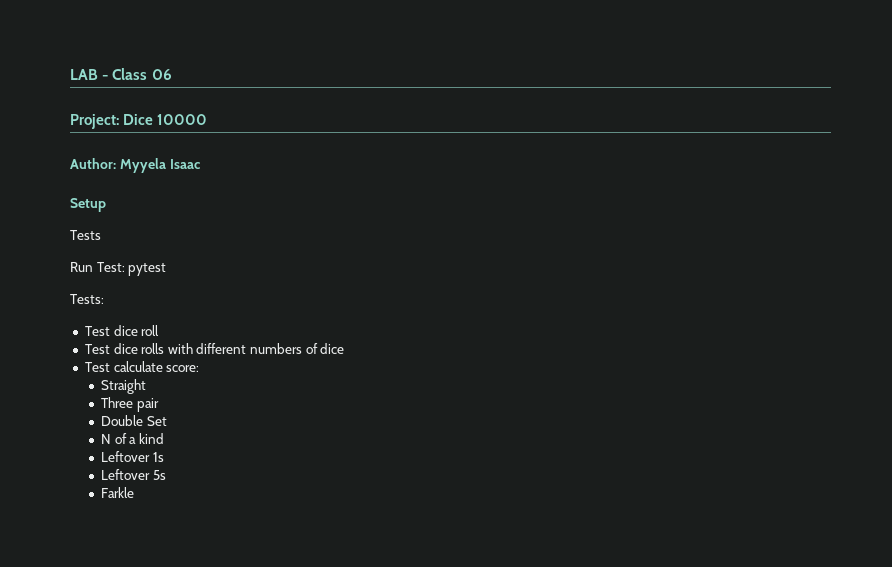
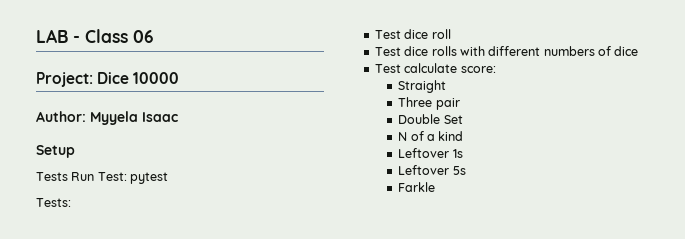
- Tests
- Run Test: pytest
+ Tests Run Test: pytest

